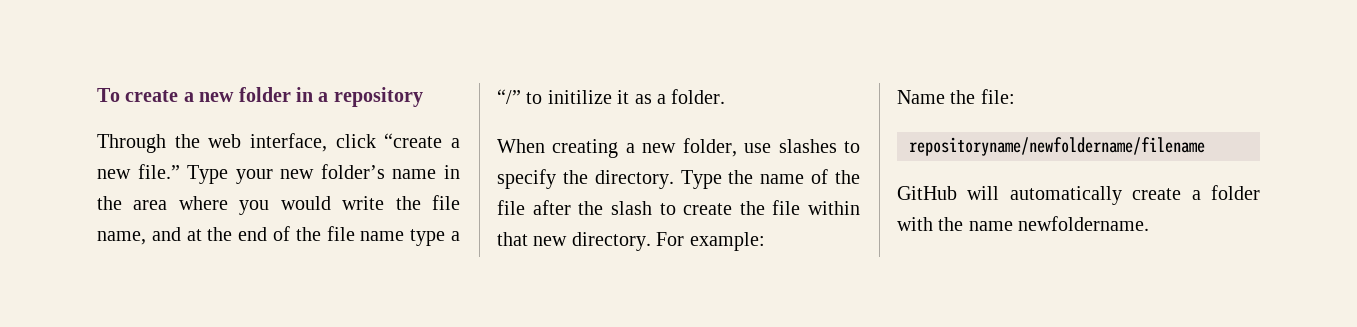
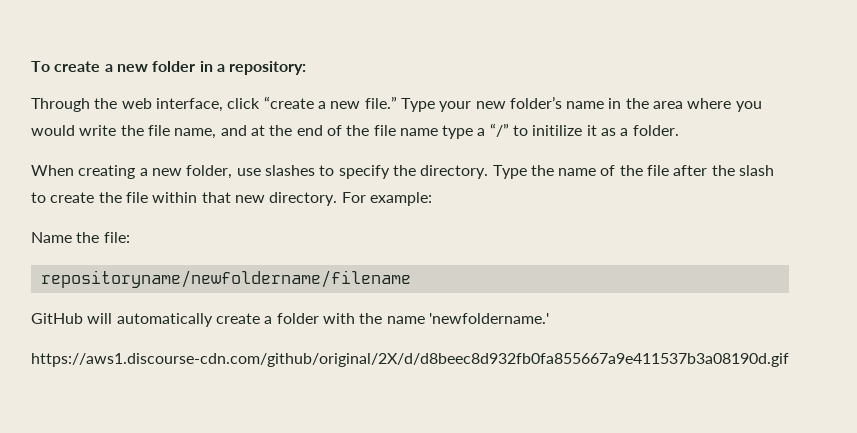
- To create a new folder in a repository
+ To create a new folder in a repository:
- GitHub will automatically create a folder with the name newfoldername.
+ GitHub will automatically create a folder with the name 'newfoldername.'
+ https://aws1.discourse-cdn.com/github/original/2X/d/d8beec8d932fb0fa855667a9e411537b3a08190d.gif

